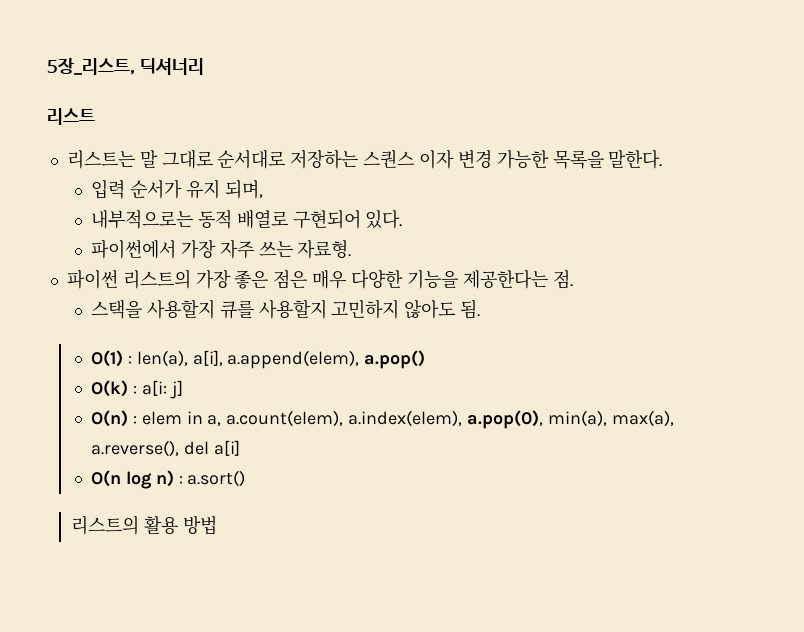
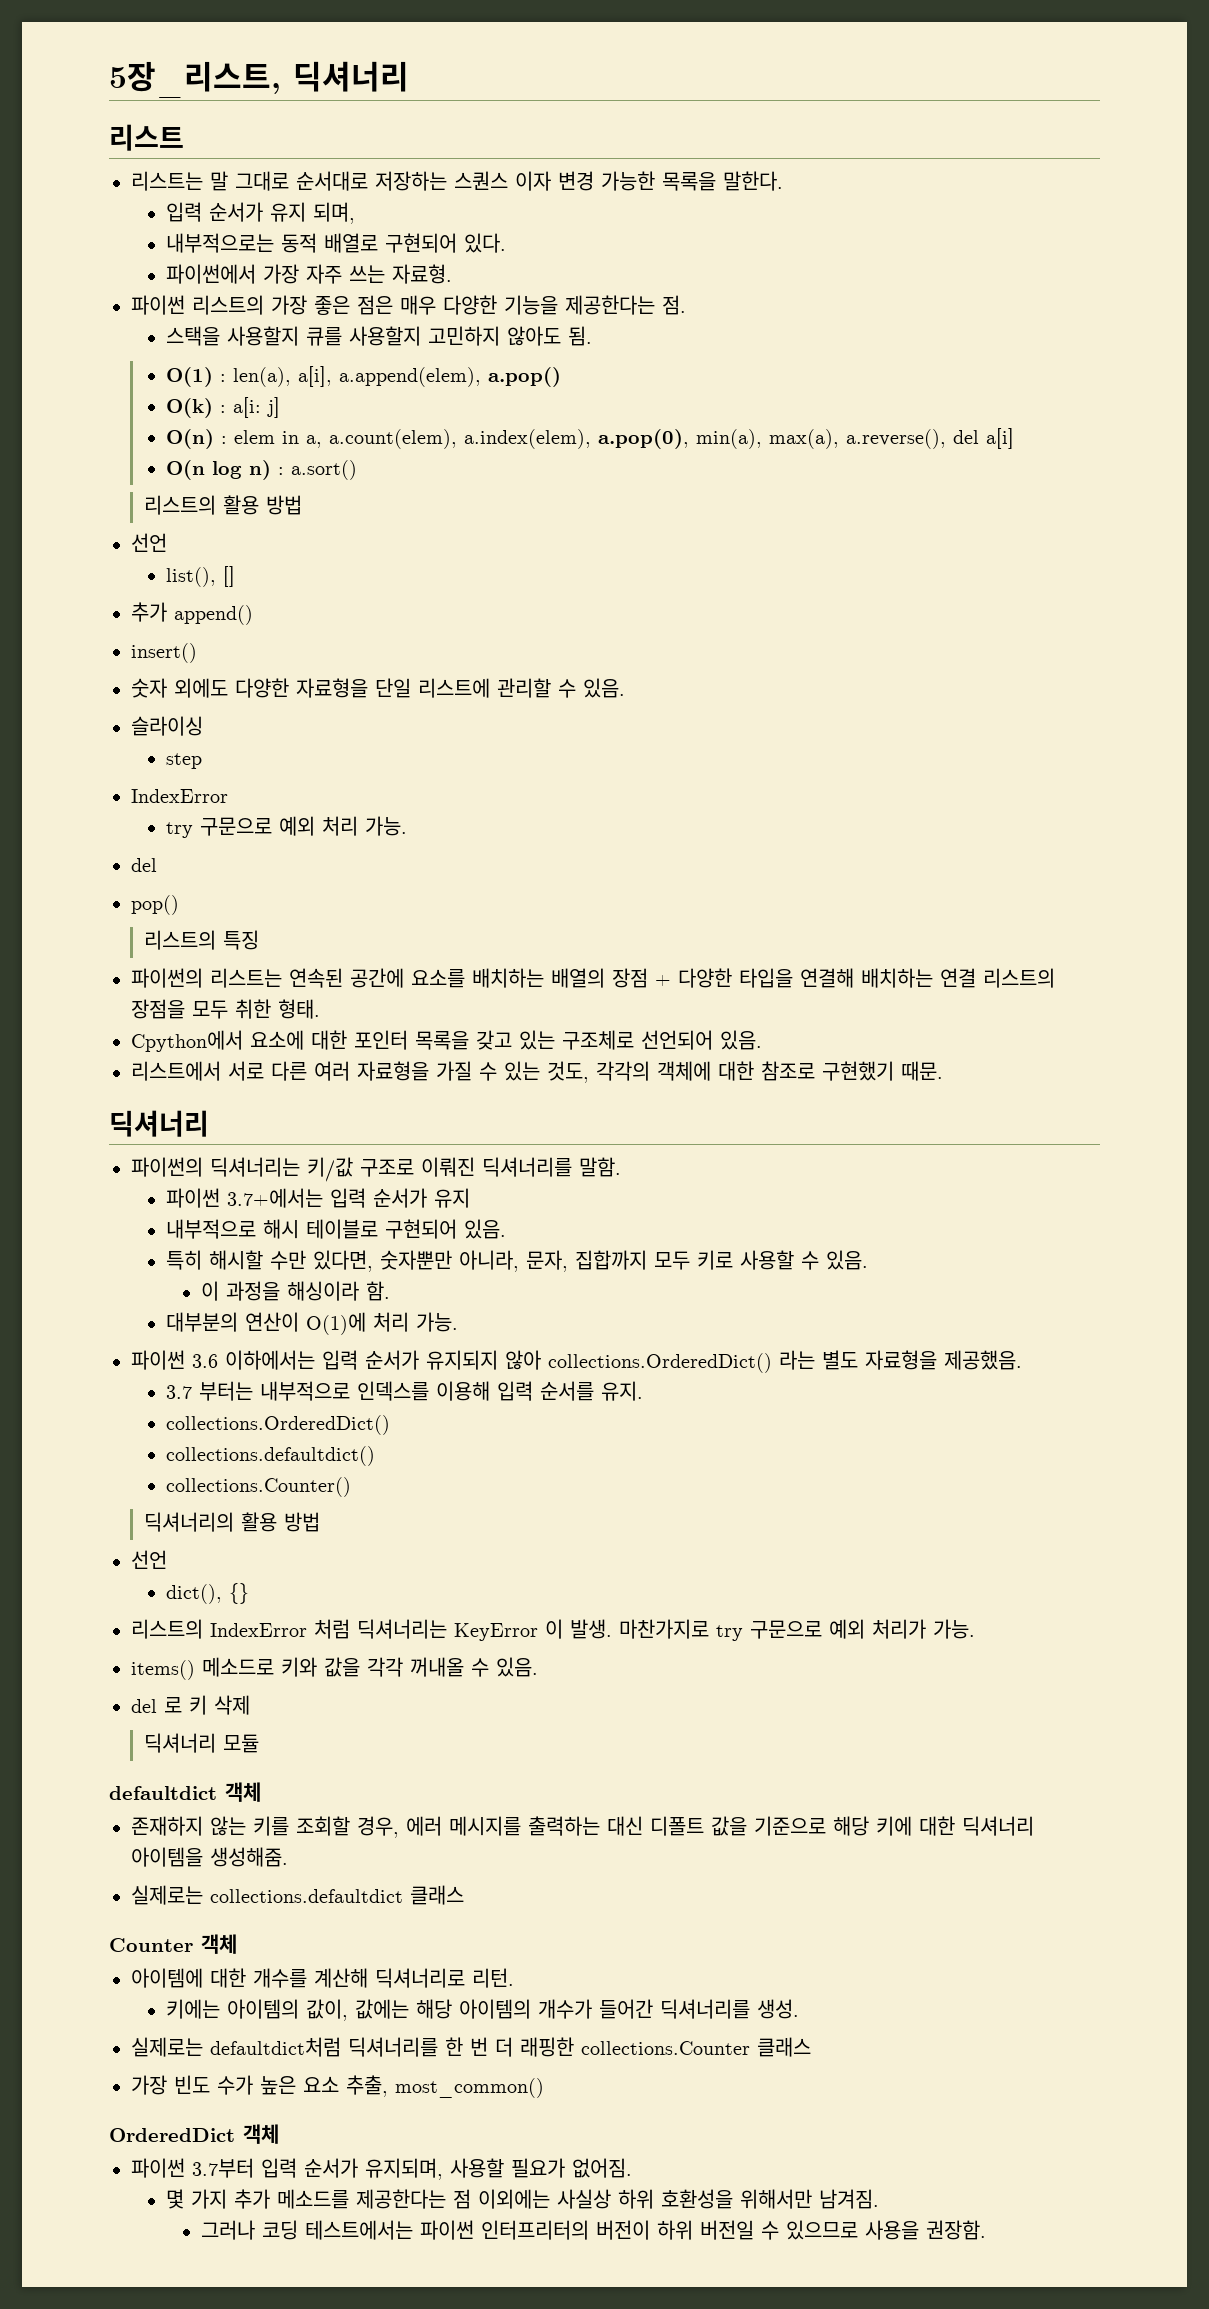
  리스트의 활용 방법
+ 선언
+ list(), []
+ 추가 append()
+ insert()
+ 숫자 외에도 다양한 자료형을 단일 리스트에 관리할 수 있음.
+ 슬라이싱
+ step
+ IndexError
+ try 구문으로 예외 처리 가능.
+ del
+ pop()
+ 리스트의 특징
+ 파이썬의 리스트는 연속된 공간에 요소를 배치하는 배열의 장점 + 다양한 타입을 연결해 배치하는 연결 리스트의 장점을 모두 취한 형태.
+ Cpython에서 요소에 대한 포인터 목록을 갖고 있는 구조체로 선언되어 있음.
+ 리스트에서 서로 다른 여러 자료형을 가질 수 있는 것도, 각각의 객체에 대한 참조로 구현했기 때문.
+ 딕셔너리
+ 파이썬의 딕셔너리는 키/값 구조로 이뤄진 딕셔너리를 말함.
+ 파이썬 3.7+에서는 입력 순서가 유지
+ 내부적으로 해시 테이블로 구현되어 있음.
+ 특히 해시할 수만 있다면, 숫자뿐만 아니라, 문자, 집합까지 모두 키로 사용할 수 있음.
+ 이 과정을 해싱이라 함.
+ 대부분의 연산이 O(1)에 처리 가능.
+ 파이썬 3.6 이하에서는 입력 순서가 유지되지 않아 collections.OrderedDict() 라는 별도 자료형을 제공했음.
+ 3.7 부터는 내부적으로 인덱스를 이용해 입력 순서를 유지.
+ collections.OrderedDict()
+ collections.defaultdict()
+ collections.Counter()
+ 딕셔너리의 활용 방법
+ 선언
+ dict(), {}
+ 리스트의 IndexError 처럼 딕셔너리는 KeyError 이 발생. 마찬가지로 try 구문으로 예외 처리가 가능.
+ items() 메소드로 키와 값을 각각 꺼내올 수 있음.
+ del 로 키 삭제
+ 딕셔너리 모듈
+ defaultdict 객체
+ 존재하지 않는 키를 조회할 경우, 에러 메시지를 출력하는 대신 디폴트 값을 기준으로 해당 키에 대한 딕셔너리 아이템을 생성해줌.
+ 실제로는 collections.defaultdict 클래스
+ Counter 객체
+ 아이템에 대한 개수를 계산해 딕셔너리로 리턴.
+ 키에는 아이템의 값이, 값에는 해당 아이템의 개수가 들어간 딕셔너리를 생성.
+ 실제로는 defaultdict처럼 딕셔너리를 한 번 더 래핑한 collections.Counter 클래스
+ 가장 빈도 수가 높은 요소 추출, most_common()
+ OrderedDict 객체
+ 파이썬 3.7부터 입력 순서가 유지되며, 사용할 필요가 없어짐.
+ 몇 가지 추가 메소드를 제공한다는 점 이외에는 사실상 하위 호환성을 위해서만 남겨짐.
+ 그러나 코딩 테스트에서는 파이썬 인터프리터의 버전이 하위 버전일 수 있으므로 사용을 권장함.

